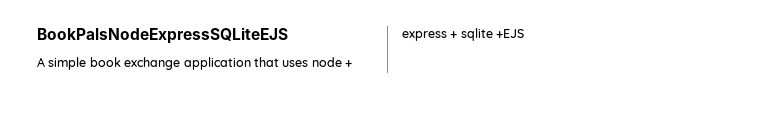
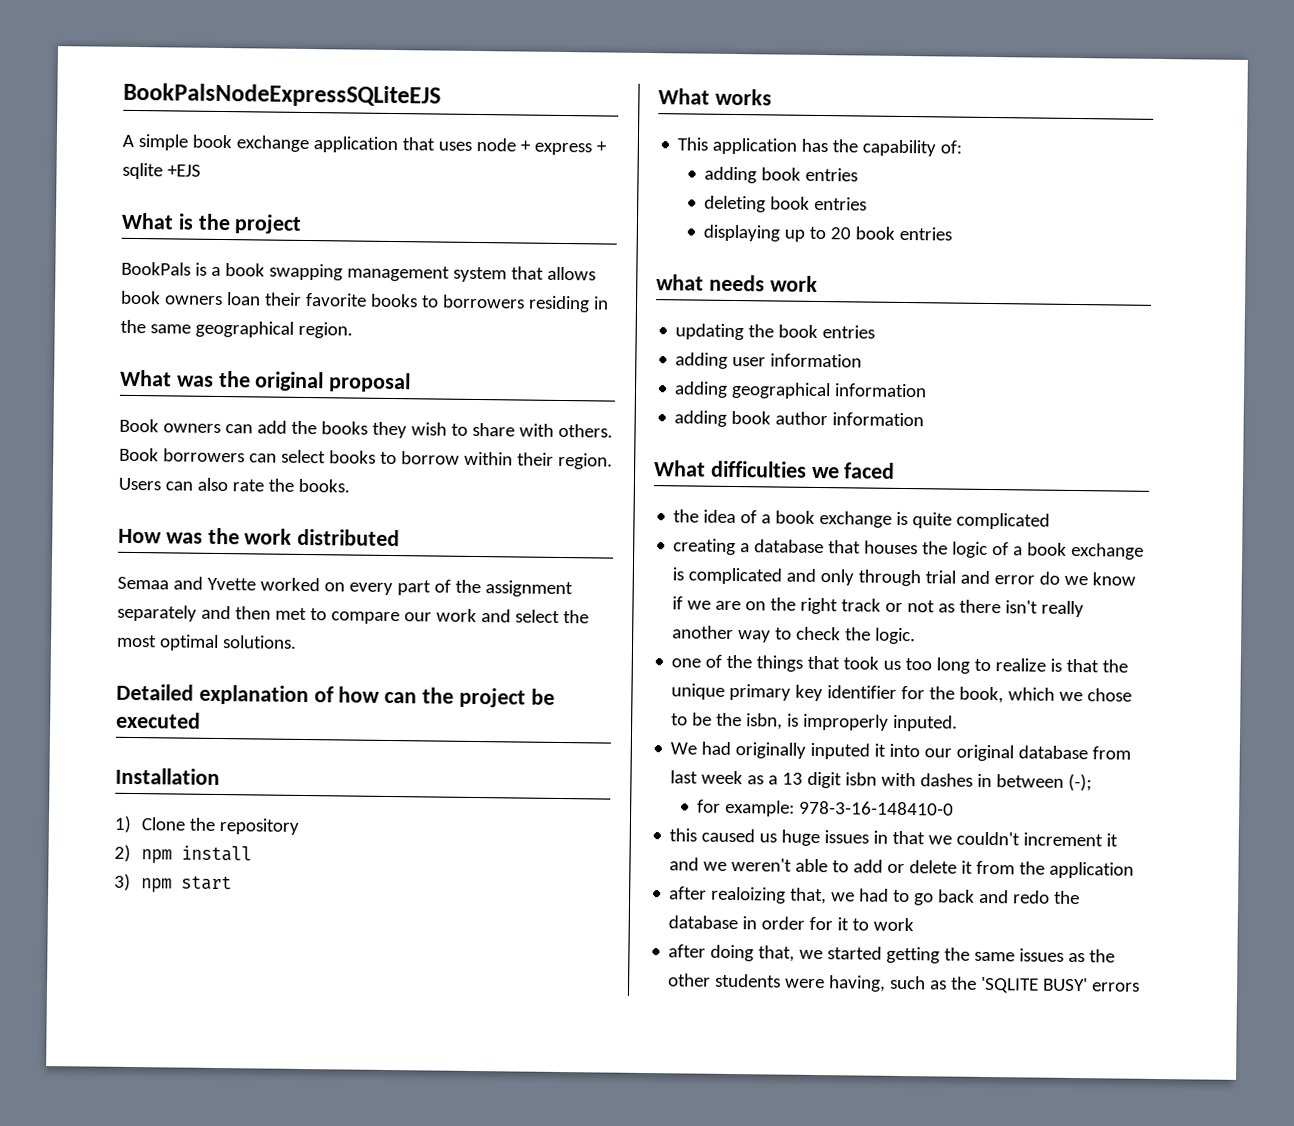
+ What is the project
+ BookPals is a book swapping management system that allows book owners loan their favorite books to borrowers residing in the same geographical region.
+ What was the original proposal
+ Book owners can add the books they wish to share with others. Book borrowers can select books to borrow within their region. Users can also rate the books.
+ How was the work distributed
+ Semaa and Yvette worked on every part of the assignment separately and then met to compare our work and select the most optimal solutions.
+ Detailed explanation of how can the project be executed
+ Installation
+ 1) Clone the repository
+ 2) npm install
+ 3) npm start
+ What works
+ This application has the capability of:
+ adding book entries
+ deleting book entries
+ displaying up to 20 book entries
+ what needs work
+ updating the book entries
+ adding user information
+ adding geographical information
+ adding book author information
+ What difficulties we faced
+ the idea of a book exchange is quite complicated
+ creating a database that houses the logic of a book exchange is complicated and only through trial and error do we know if we are on the right track or not as there isn't really another way to check the logic.
+ one of the things that took us too long to realize is that the unique primary key identifier for the book, which we chose to be the isbn, is improperly inputed.
+ We had originally inputed it into our original database from last week as a 13 digit isbn with dashes in between (-);
+ for example: 978-3-16-148410-0
+ this caused us huge issues in that we couldn't increment it and we weren't able to add or delete it from the application
+ after realoizing that, we had to go back and redo the database in order for it to work
+ after doing that, we started getting the same issues as the other students were having, such as the 'SQLITE BUSY' errors

